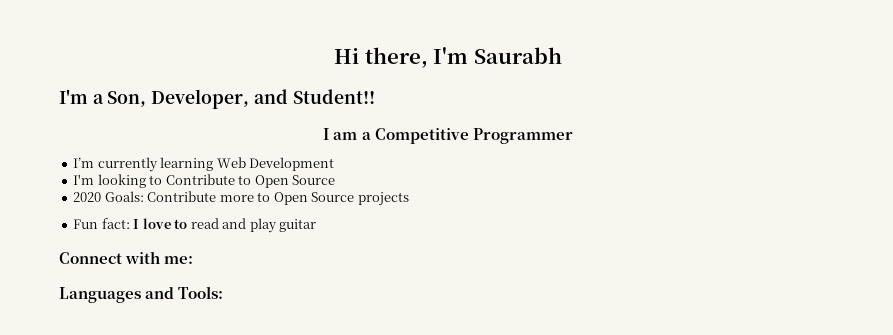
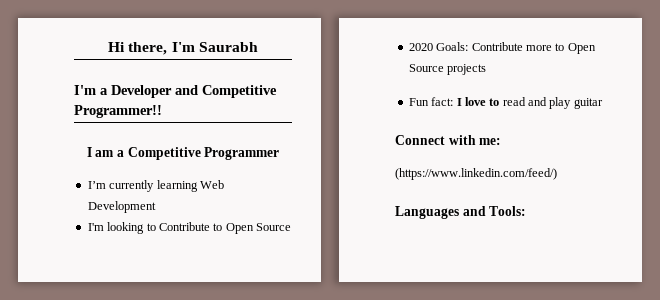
- I'm a Son, Developer, and Student!!
+ I'm a Developer and Competitive Programmer!!
+ (https://www.linkedin.com/feed/)

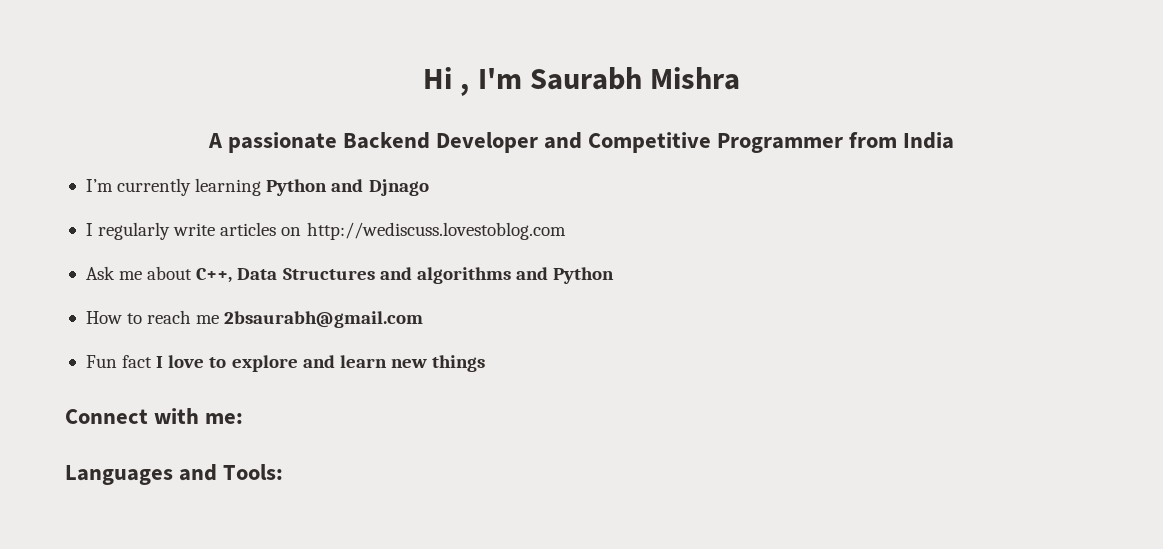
- Hi there, I'm Saurabh
- I'm a Developer and Competitive Programmer!!
- I am a Competitive Programmer
+ Hi , I'm Saurabh Mishra
+ A passionate Backend Developer and Competitive Programmer from India
- I’m currently learning Web Development
- I'm looking to Contribute to Open Source
- 2020 Goals: Contribute more to Open Source projects
+ I’m currently learning Python and Djnago
+ I regularly write articles on http://wediscuss.lovestoblog.com
+ Ask me about C++, Data Structures and algorithms and Python
+ How to reach me 2bsaurabh@gmail.com
- Fun fact: I love to read and play guitar
+ Fun fact I love to explore and learn new things
- (https://www.linkedin.com/feed/)

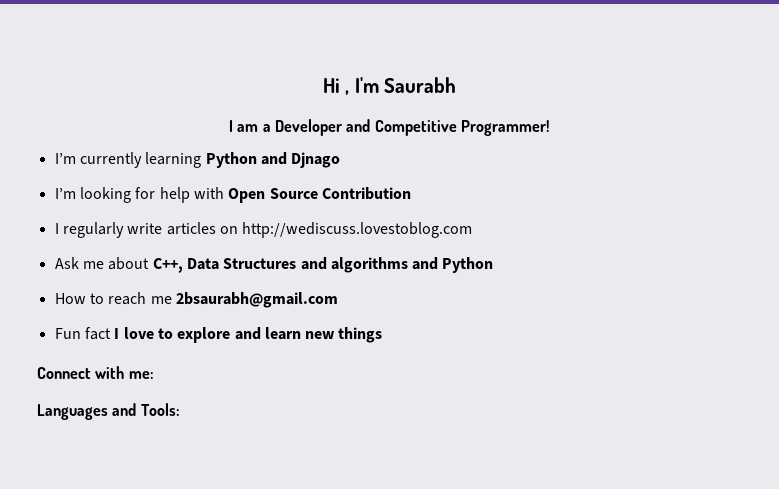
- Hi , I'm Saurabh Mishra
- A passionate Backend Developer and Competitive Programmer from India
+ Hi , I'm Saurabh
+ I am a Developer and Competitive Programmer!
+ I’m looking for help with Open Source Contribution

